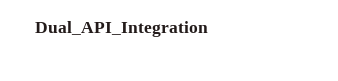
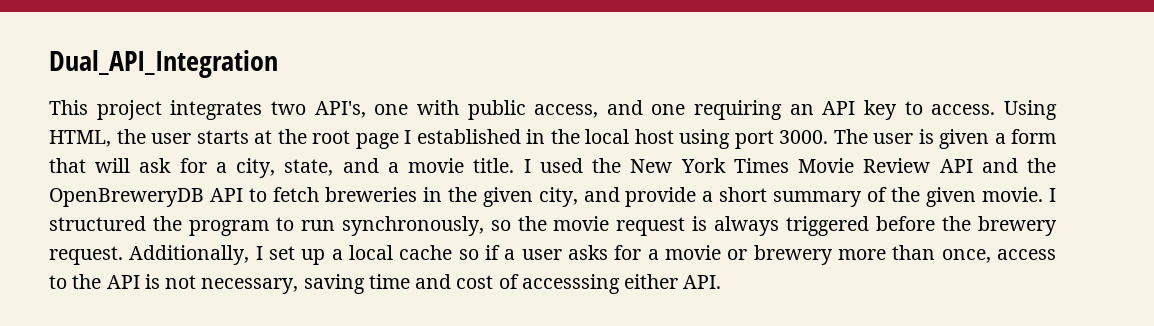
+ This project integrates two API's, one with public access, and one requiring an API key to access. Using HTML, the user starts at the root page I established in the local host using port 3000. The user is given a form that will ask for a city, state, and a movie title. I used the New York Times Movie Review API and the OpenBreweryDB API to fetch breweries in the given city, and provide a short summary of the given movie. I structured the program to run synchronously, so the movie request is always triggered before the brewery request. Additionally, I set up a local cache so if a user asks for a movie or brewery more than once, access to the API is not necessary, saving time and cost of accesssing either API.

